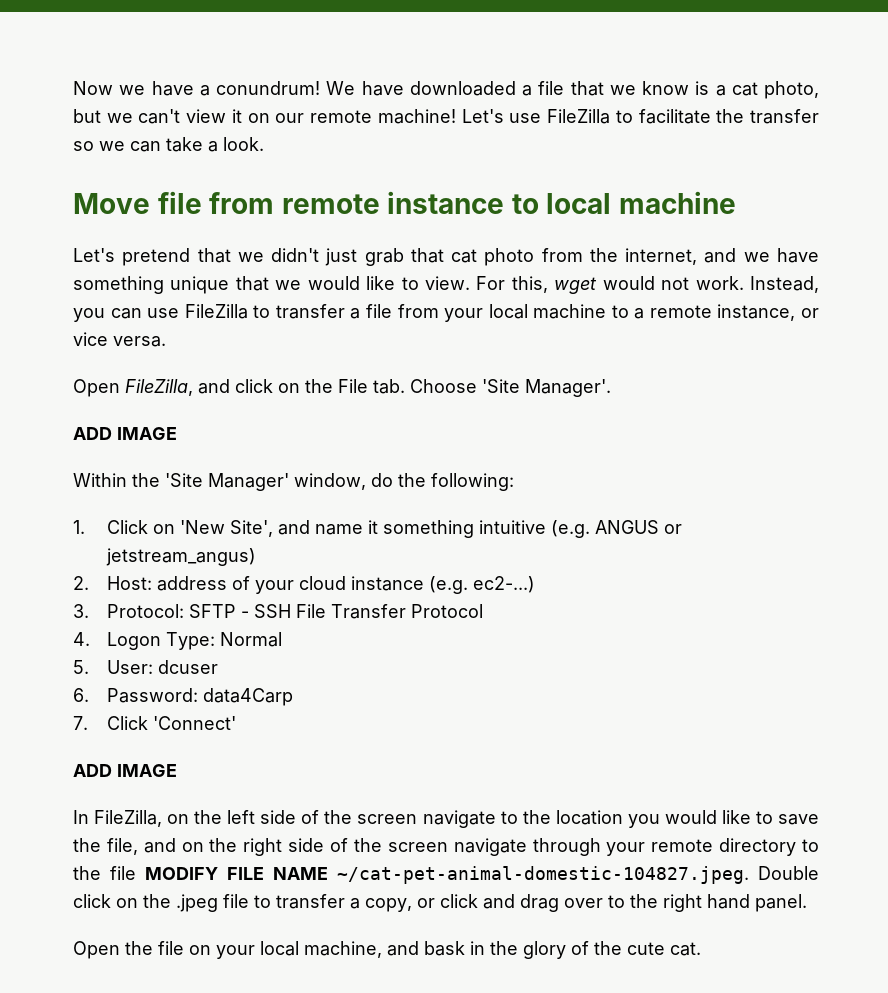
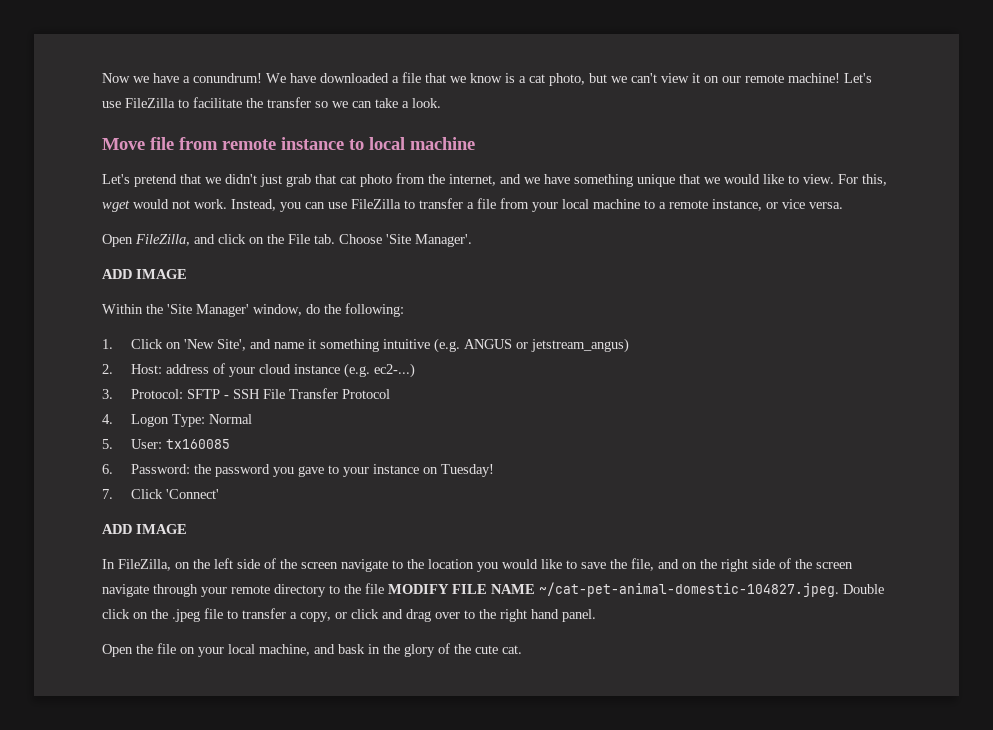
- 5. User: dcuser
+ 5. User: tx160085
- 6. Password: data4Carp
+ 6. Password: the password you gave to your instance on Tuesday!

